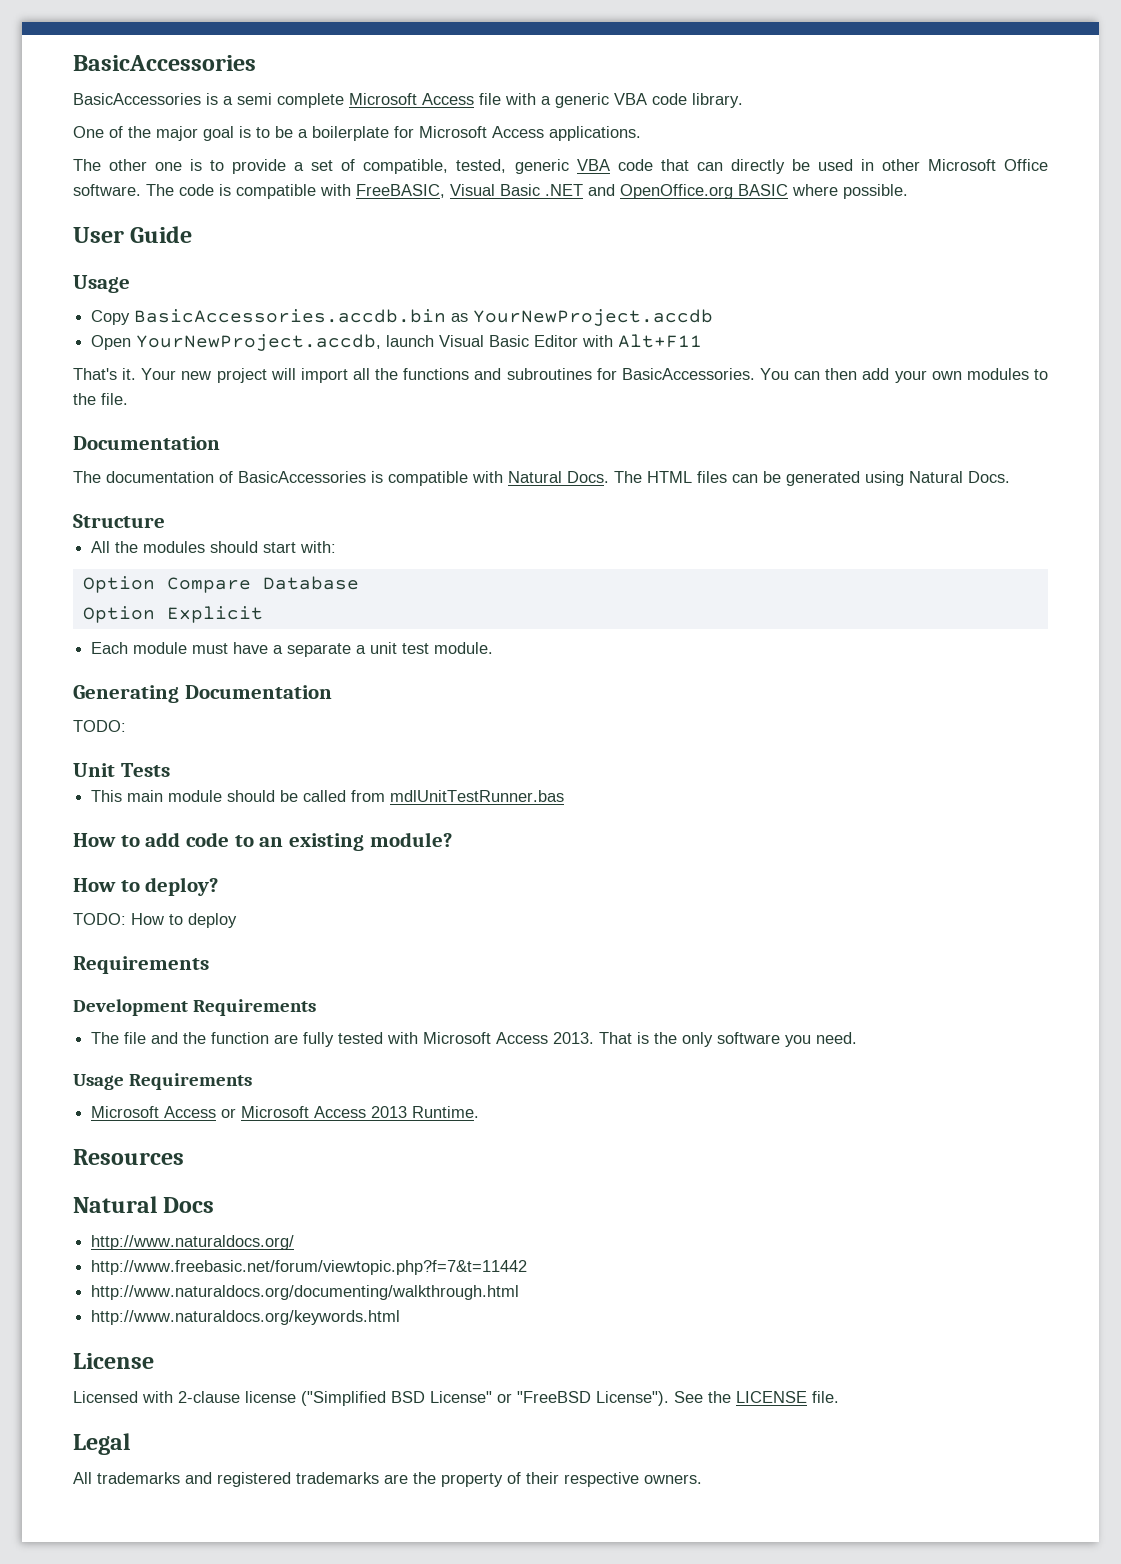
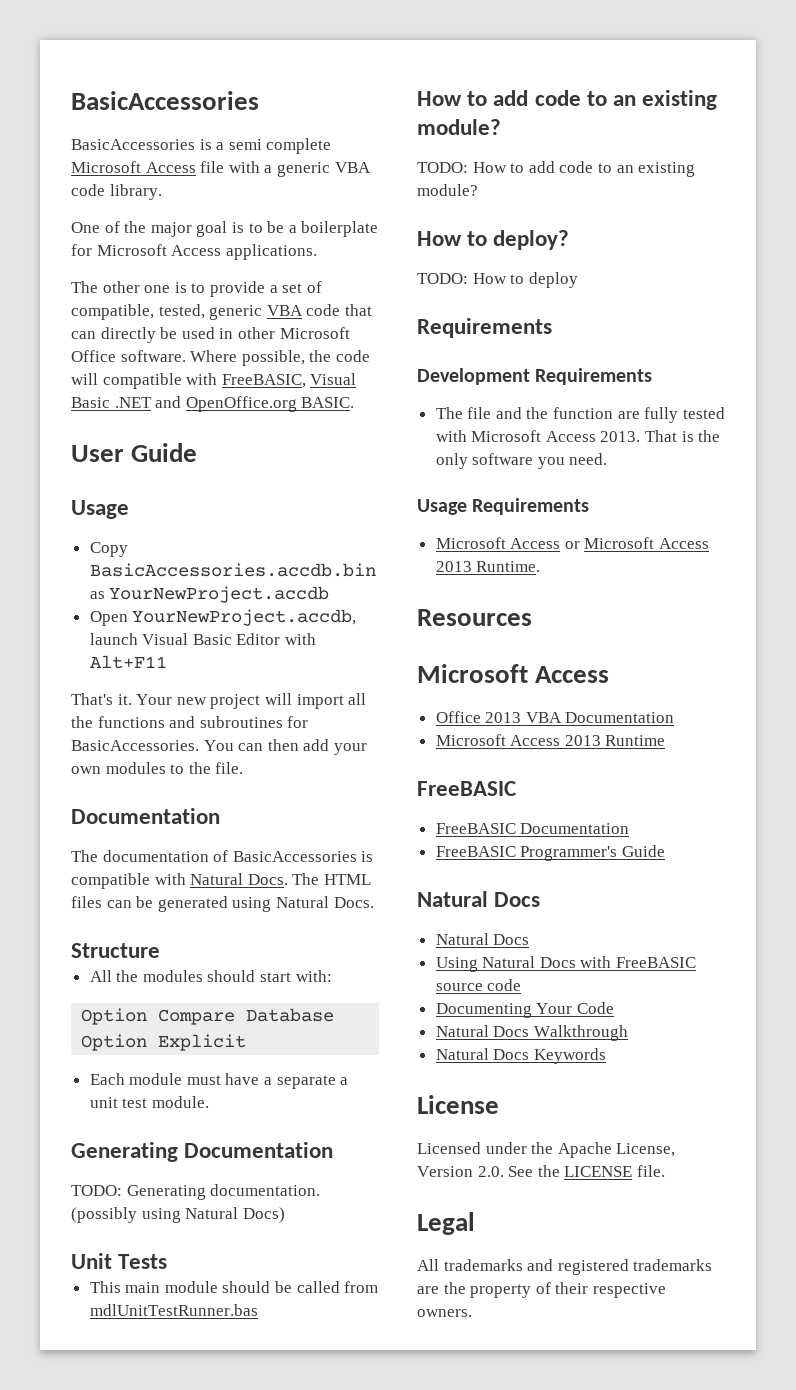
- The code is compatible with FreeBASIC, Visual Basic .NET and OpenOffice.org BASIC where possible.
+ Where possible, the code will compatible with FreeBASIC, Visual Basic .NET and OpenOffice.org BASIC.
  Generating Documentation
- TODO:
+ TODO: Generating documentation. (possibly using Natural Docs)
+ TODO: How to add code to an existing module?
  Resources
+ Microsoft Access
+ Office 2013 VBA Documentation
+ Microsoft Access 2013 Runtime
+ FreeBASIC
+ FreeBASIC Documentation
+ FreeBASIC Programmer's Guide
  Natural Docs
- http://www.naturaldocs.org/
- http://www.freebasic.net/forum/viewtopic.php?f=7&t=11442
- http://www.naturaldocs.org/documenting/walkthrough.html
- http://www.naturaldocs.org/keywords.html
+ Natural Docs
+ Using Natural Docs with FreeBASIC source code
+ Documenting Your Code
+ Natural Docs Walkthrough
+ Natural Docs Keywords
  License
- Licensed with 2-clause license ("Simplified BSD License" or "FreeBSD License"). See the LICENSE file.
+ Licensed under the Apache License, Version 2.0. See the LICENSE file.

